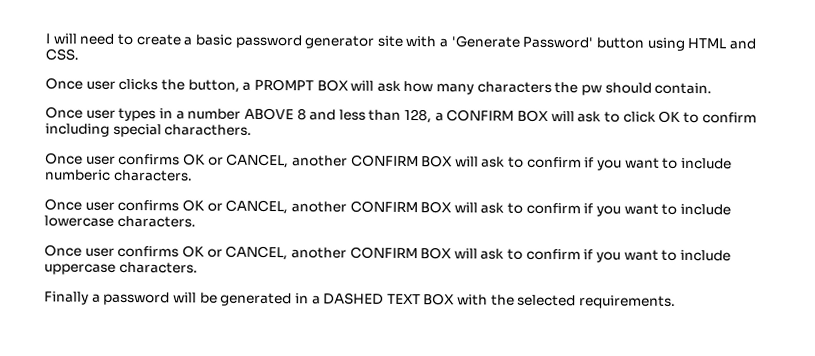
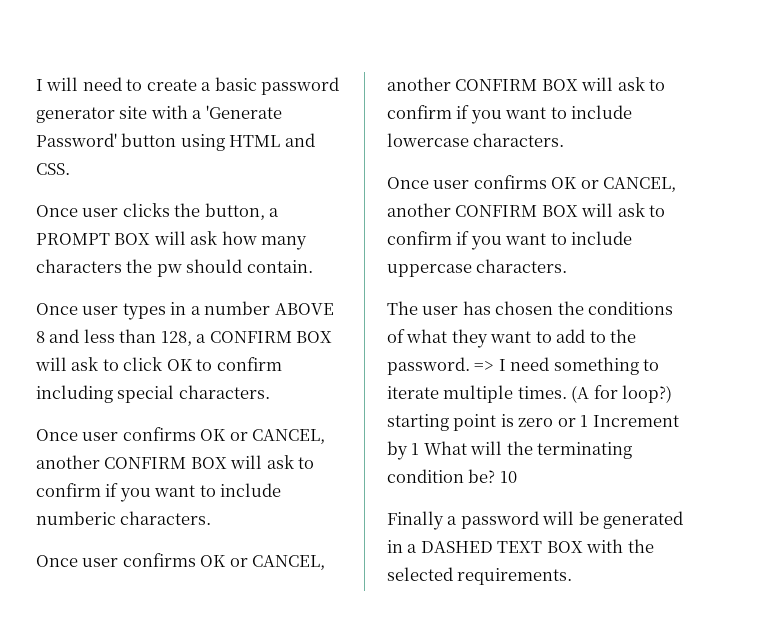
- Once user types in a number ABOVE 8 and less than 128, a CONFIRM BOX will ask to click OK to confirm including special characthers.
+ Once user types in a number ABOVE 8 and less than 128, a CONFIRM BOX will ask to click OK to confirm including special characters.
+ The user has chosen the conditions of what they want to add to the password. => I need something to iterate multiple times. (A for loop?) starting point is zero or 1 Increment by 1 What will the terminating condition be? 10

